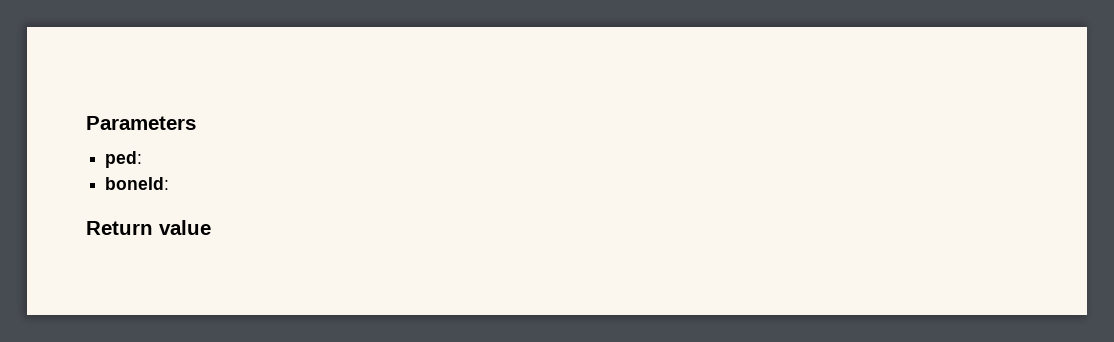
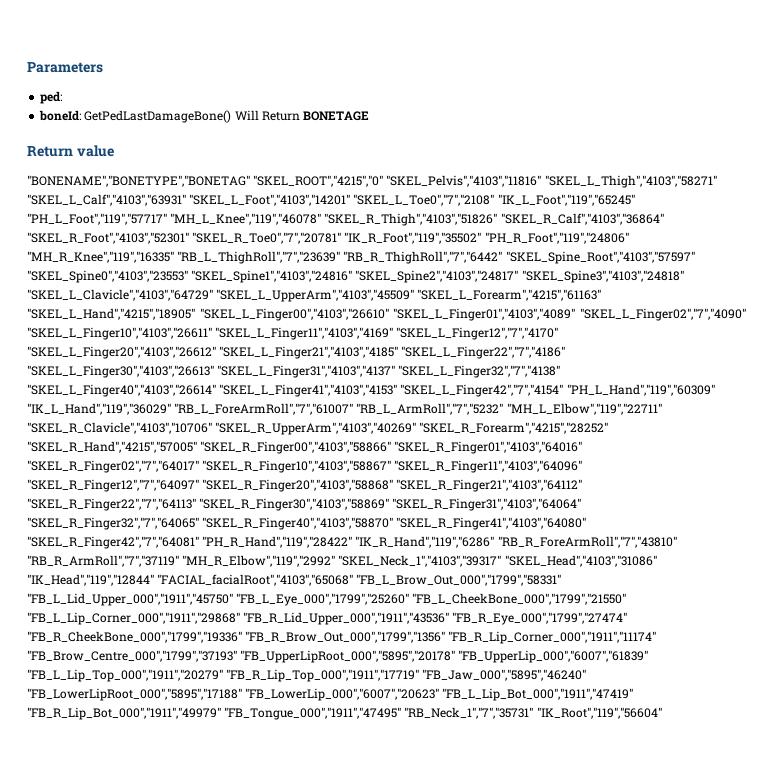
- boneId:
+ boneId: GetPedLastDamageBone() Will Return BONETAGE
  Return value
+ "BONENAME","BONETYPE","BONETAG" "SKEL_ROOT","4215","0" "SKEL_Pelvis","4103","11816" "SKEL_L_Thigh","4103","58271" "SKEL_L_Calf","4103","63931" "SKEL_L_Foot","4103","14201" "SKEL_L_Toe0","7","2108" "IK_L_Foot","119","65245" "PH_L_Foot","119","57717" "MH_L_Knee","119","46078" "SKEL_R_Thigh","4103","51826" "SKEL_R_Calf","4103","36864" "SKEL_R_Foot","4103","52301" "SKEL_R_Toe0","7","20781" "IK_R_Foot","119","35502" "PH_R_Foot","119","24806" "MH_R_Knee","119","16335" "RB_L_ThighRoll","7","23639" "RB_R_ThighRoll","7","6442" "SKEL_Spine_Root","4103","57597" "SKEL_Spine0","4103","23553" "SKEL_Spine1","4103","24816" "SKEL_Spine2","4103","24817" "SKEL_Spine3","4103","24818" "SKEL_L_Clavicle","4103","64729" "SKEL_L_UpperArm","4103","45509" "SKEL_L_Forearm","4215","61163" "SKEL_L_Hand","4215","18905" "SKEL_L_Finger00","4103","26610" "SKEL_L_Finger01","4103","4089" "SKEL_L_Finger02","7","4090" "SKEL_L_Finger10","4103","26611" "SKEL_L_Finger11","4103","4169" "SKEL_L_Finger12","7","4170" "SKEL_L_Finger20","4103","26612" "SKEL_L_Finger21","4103","4185" "SKEL_L_Finger22","7","4186" "SKEL_L_Finger30","4103","26613" "SKEL_L_Finger31","4103","4137" "SKEL_L_Finger32","7","4138" "SKEL_L_Finger40","4103","26614" "SKEL_L_Finger41","4103","4153" "SKEL_L_Finger42","7","4154" "PH_L_Hand","119","60309" "IK_L_Hand","119","36029" "RB_L_ForeArmRoll","7","61007" "RB_L_ArmRoll","7","5232" "MH_L_Elbow","119","22711" "SKEL_R_Clavicle","4103","10706" "SKEL_R_UpperArm","4103","40269" "SKEL_R_Forearm","4215","28252" "SKEL_R_Hand","4215","57005" "SKEL_R_Finger00","4103","58866" "SKEL_R_Finger01","4103","64016" "SKEL_R_Finger02","7","64017" "SKEL_R_Finger10","4103","58867" "SKEL_R_Finger11","4103","64096" "SKEL_R_Finger12","7","64097" "SKEL_R_Finger20","4103","58868" "SKEL_R_Finger21","4103","64112" "SKEL_R_Finger22","7","64113" "SKEL_R_Finger30","4103","58869" "SKEL_R_Finger31","4103","64064" "SKEL_R_Finger32","7","64065" "SKEL_R_Finger40","4103","58870" "SKEL_R_Finger41","4103","64080" "SKEL_R_Finger42","7","64081" "PH_R_Hand","119","28422" "IK_R_Hand","119","6286" "RB_R_ForeArmRoll","7","43810" "RB_R_ArmRoll","7","37119" "MH_R_Elbow","119","2992" "SKEL_Neck_1","4103","39317" "SKEL_Head","4103","31086" "IK_Head","119","12844" "FACIAL_facialRoot","4103","65068" "FB_L_Brow_Out_000","1799","58331" "FB_L_Lid_Upper_000","1911","45750" "FB_L_Eye_000","1799","25260" "FB_L_CheekBone_000","1799","21550" "FB_L_Lip_Corner_000","1911","29868" "FB_R_Lid_Upper_000","1911","43536" "FB_R_Eye_000","1799","27474" "FB_R_CheekBone_000","1799","19336" "FB_R_Brow_Out_000","1799","1356" "FB_R_Lip_Corner_000","1911","11174" "FB_Brow_Centre_000","1799","37193" "FB_UpperLipRoot_000","5895","20178" "FB_UpperLip_000","6007","61839" "FB_L_Lip_Top_000","1911","20279" "FB_R_Lip_Top_000","1911","17719" "FB_Jaw_000","5895","46240" "FB_LowerLipRoot_000","5895","17188" "FB_LowerLip_000","6007","20623" "FB_L_Lip_Bot_000","1911","47419" "FB_R_Lip_Bot_000","1911","49979" "FB_Tongue_000","1911","47495" "RB_Neck_1","7","35731" "IK_Root","119","56604"

